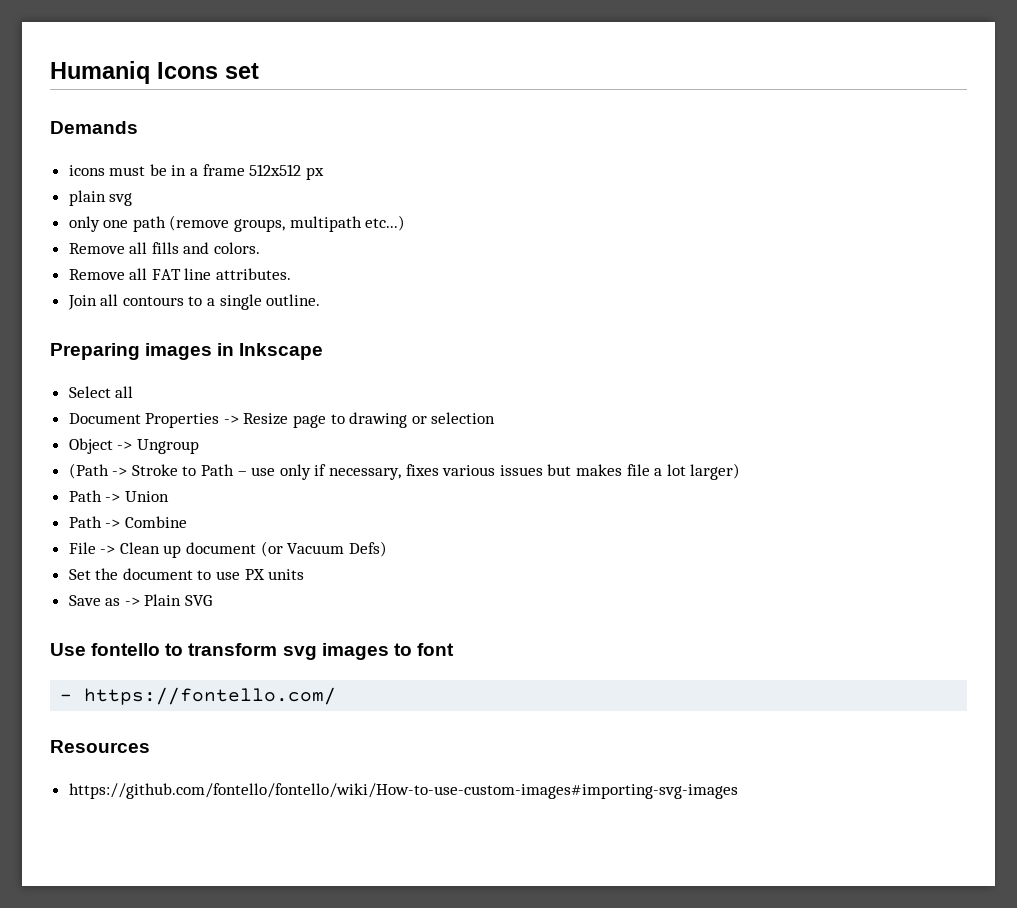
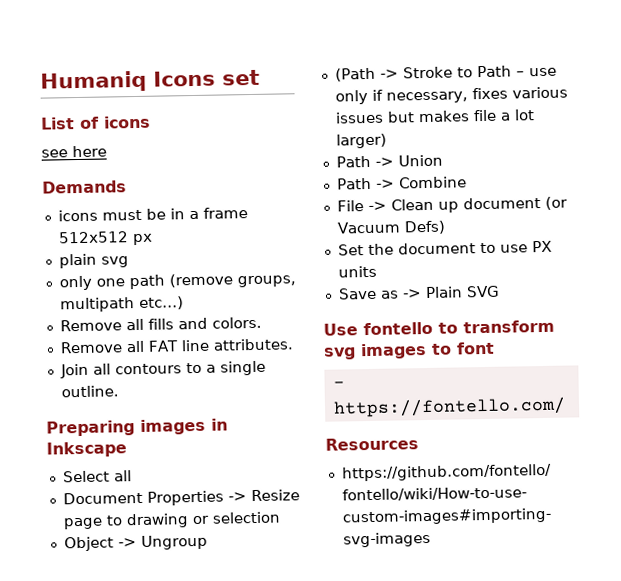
+ List of icons
+ see here

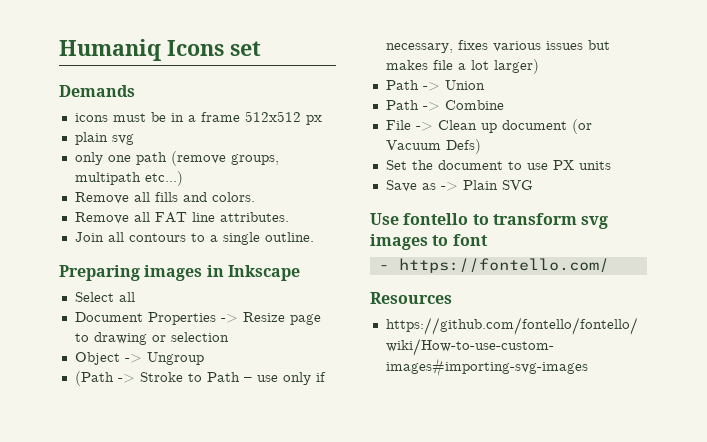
- List of icons
- see here

